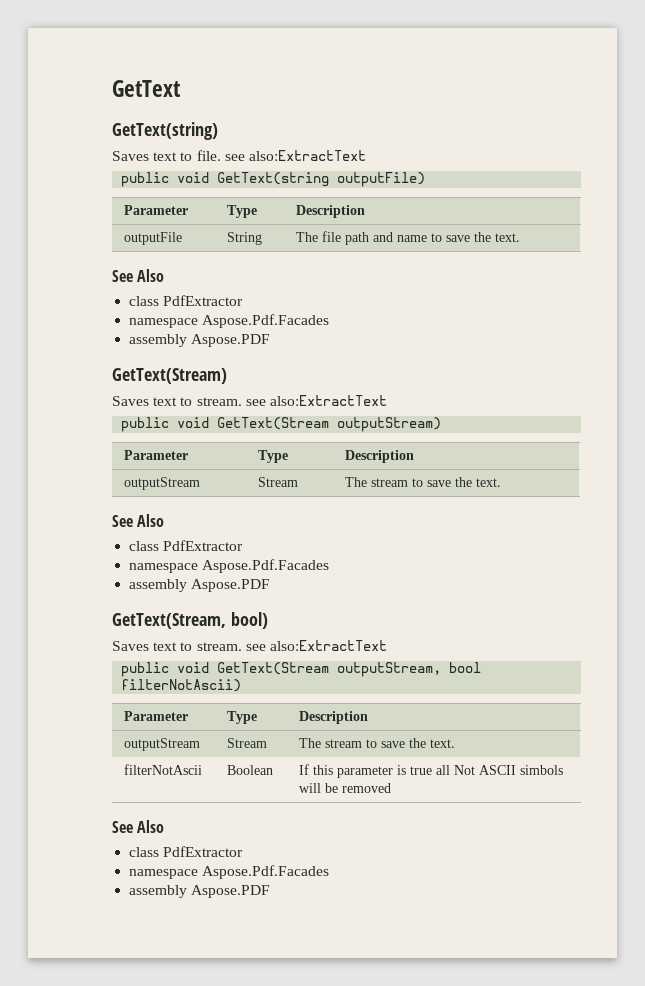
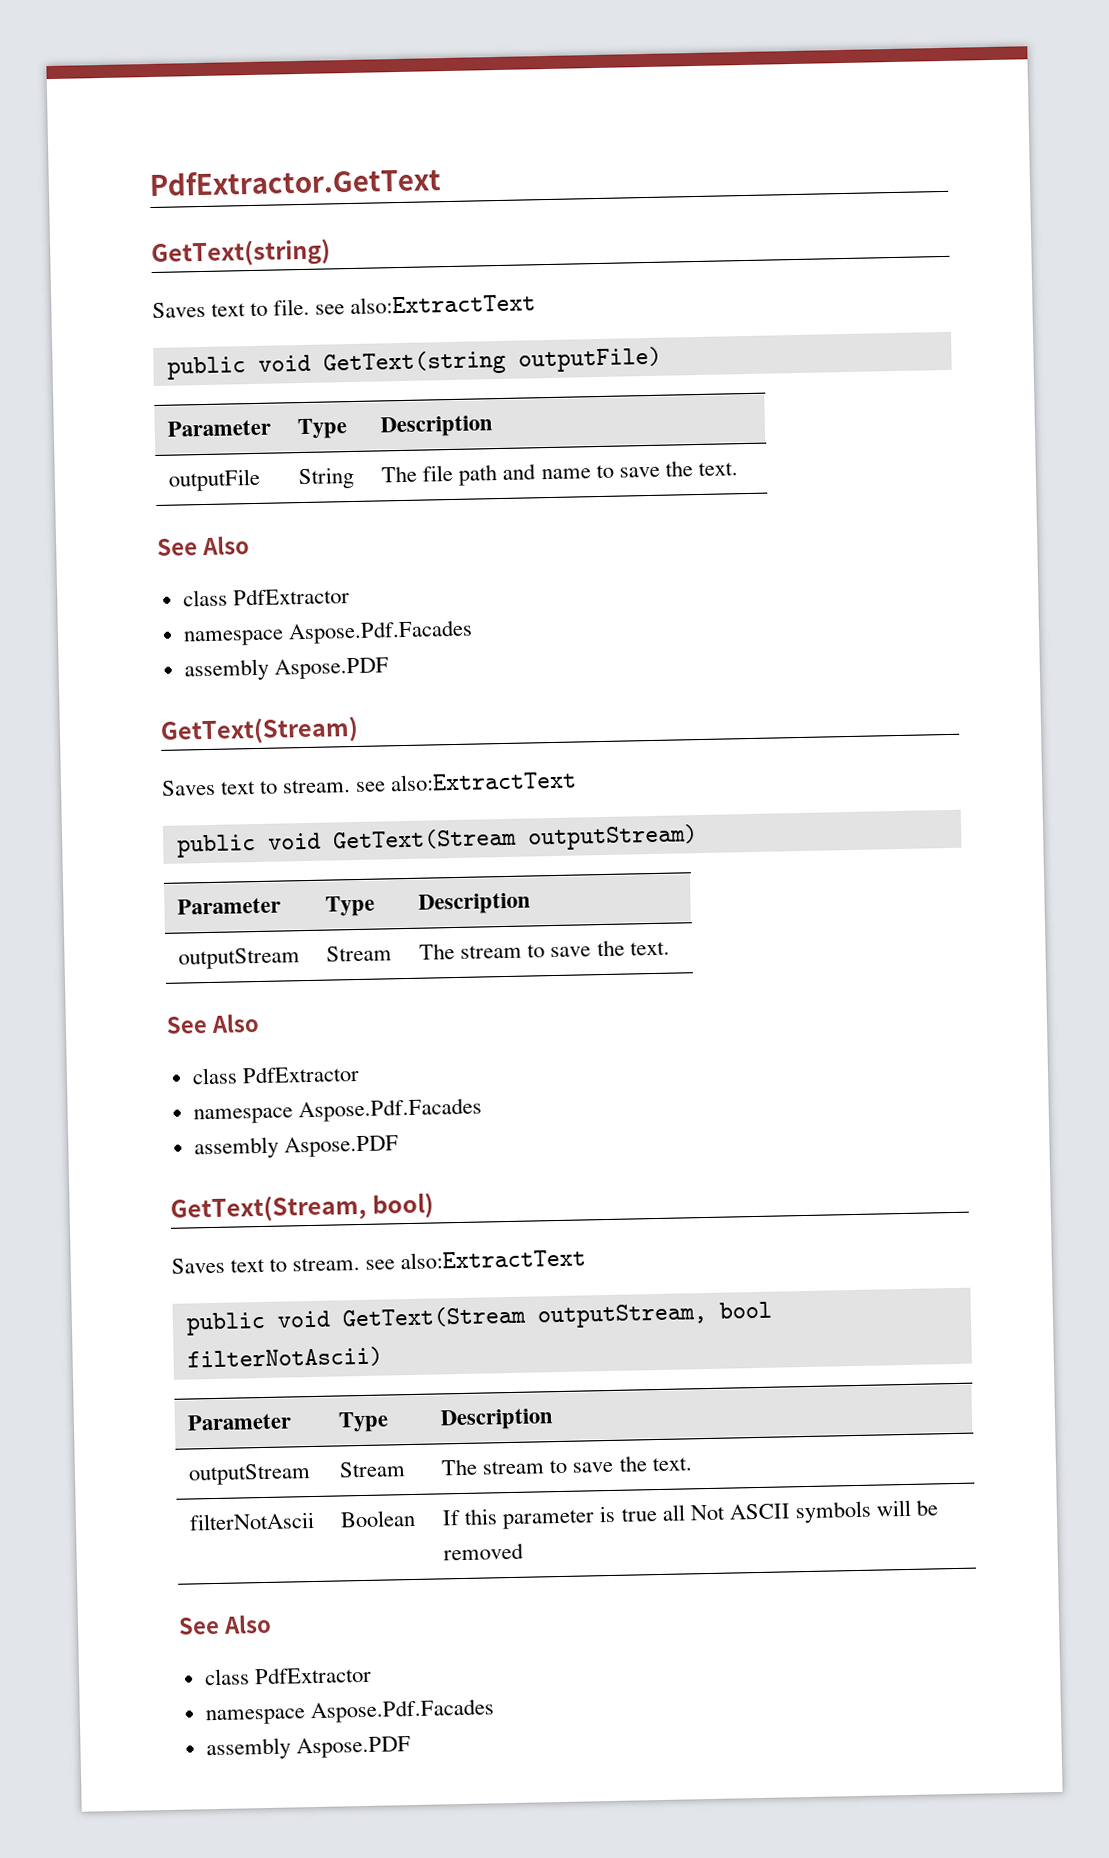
- GetText
+ PdfExtractor.GetText
- filterNotAscii | Boolean | If this parameter is true all Not ASCII simbols will be removed
+ filterNotAscii | Boolean | If this parameter is true all Not ASCII symbols will be removed

